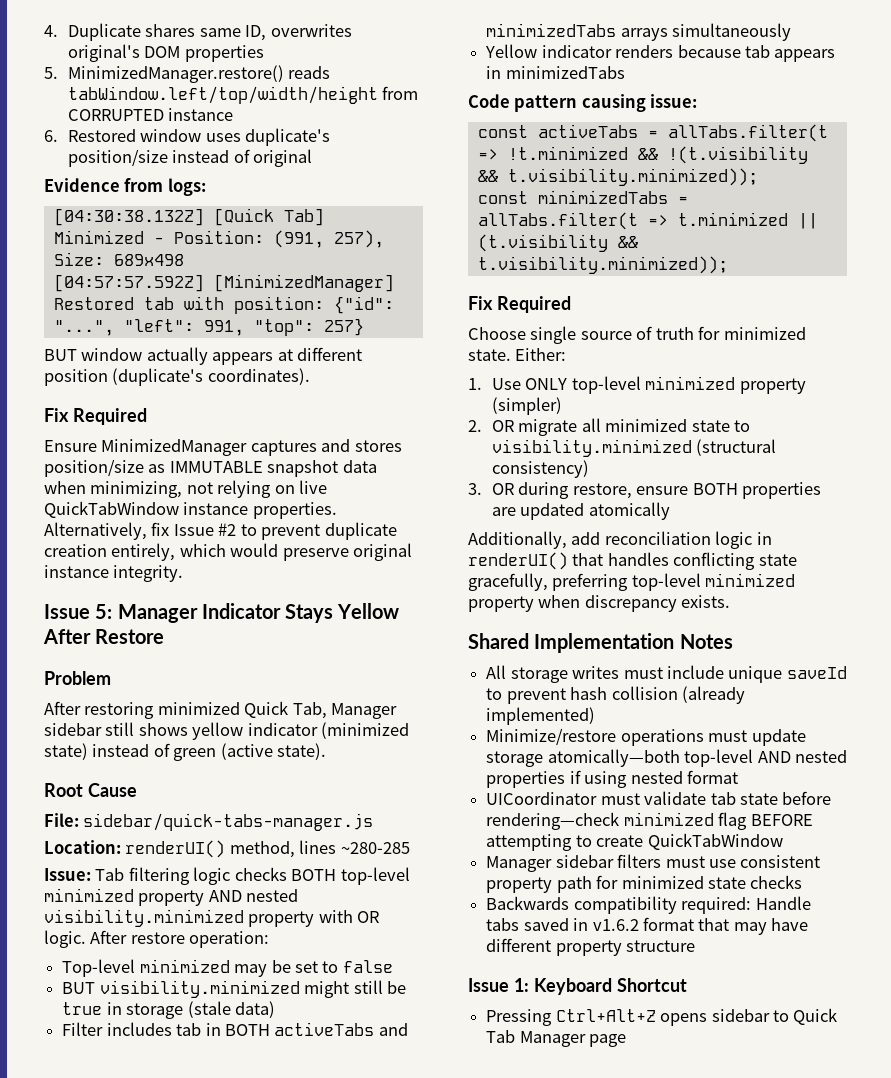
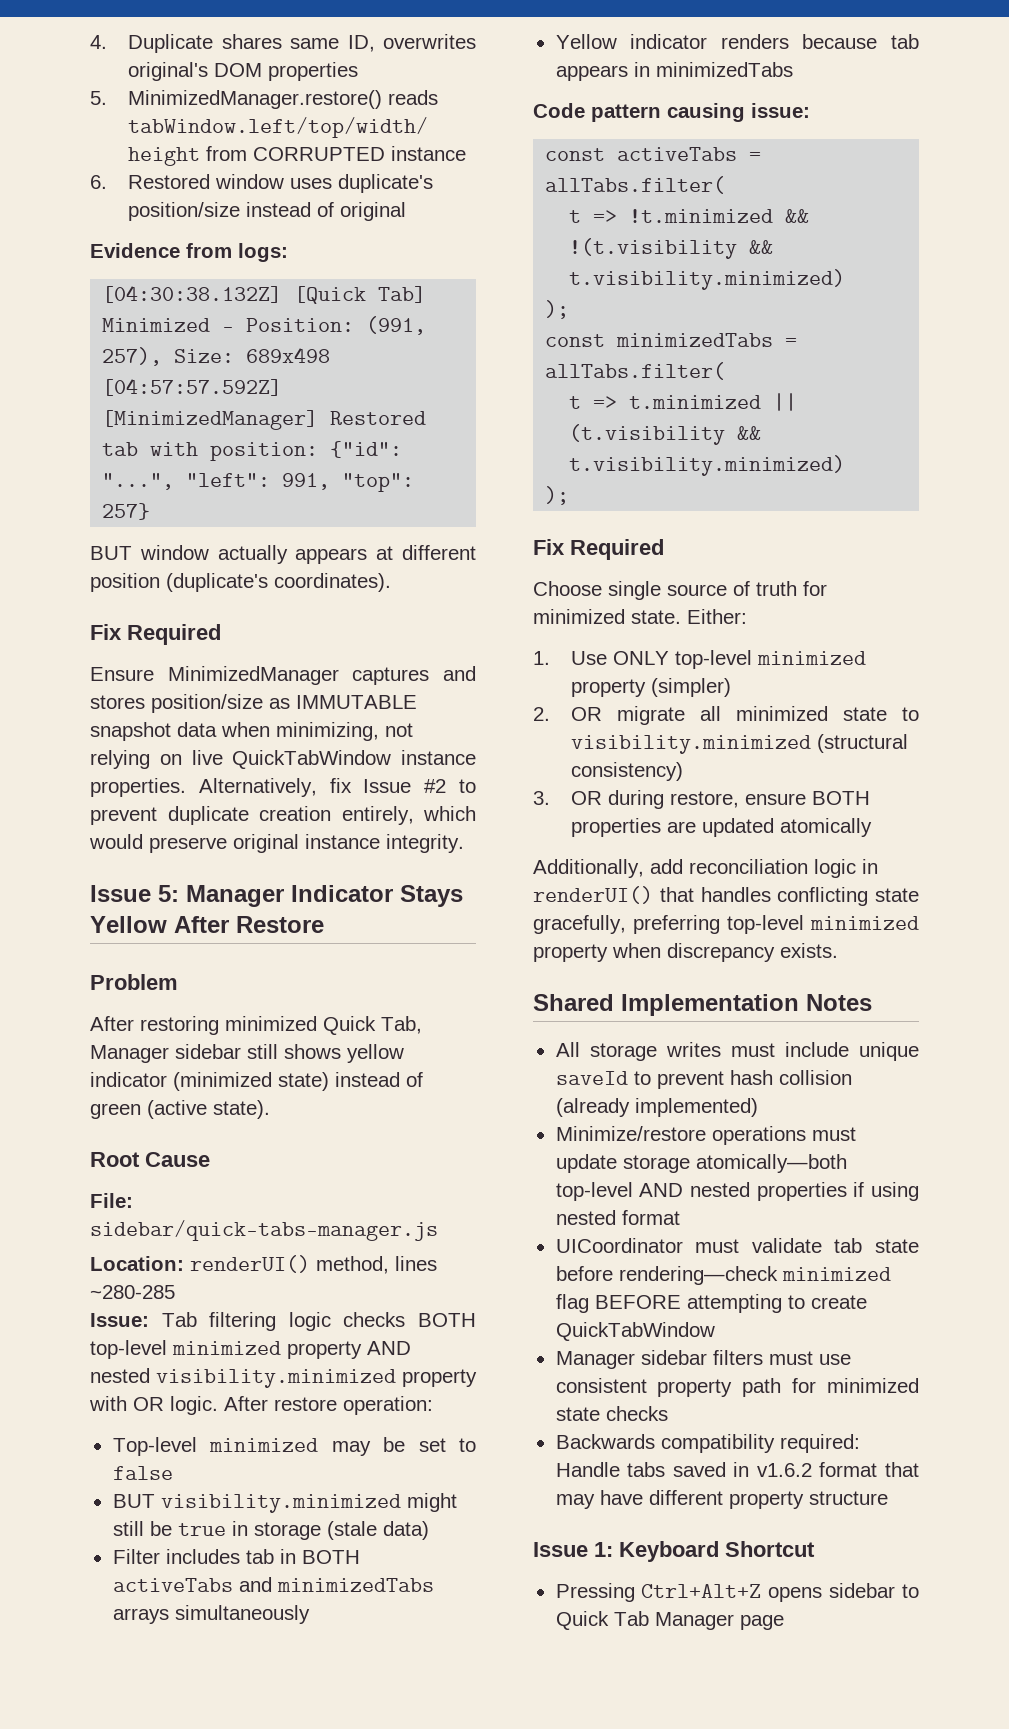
- const activeTabs = allTabs.filter(t => !t.minimized && !(t.visibility && t.visibility.minimized));
+ const activeTabs = allTabs.filter(
+ t => !t.minimized && !(t.visibility && t.visibility.minimized)
+ );
- const minimizedTabs = allTabs.filter(t => t.minimized || (t.visibility && t.visibility.minimized));
+ const minimizedTabs = allTabs.filter(
+ t => t.minimized || (t.visibility && t.visibility.minimized)
+ );

